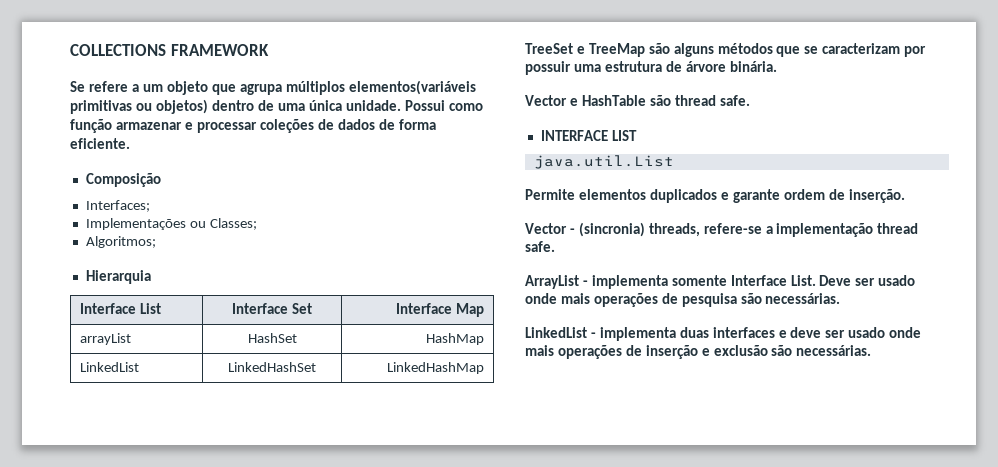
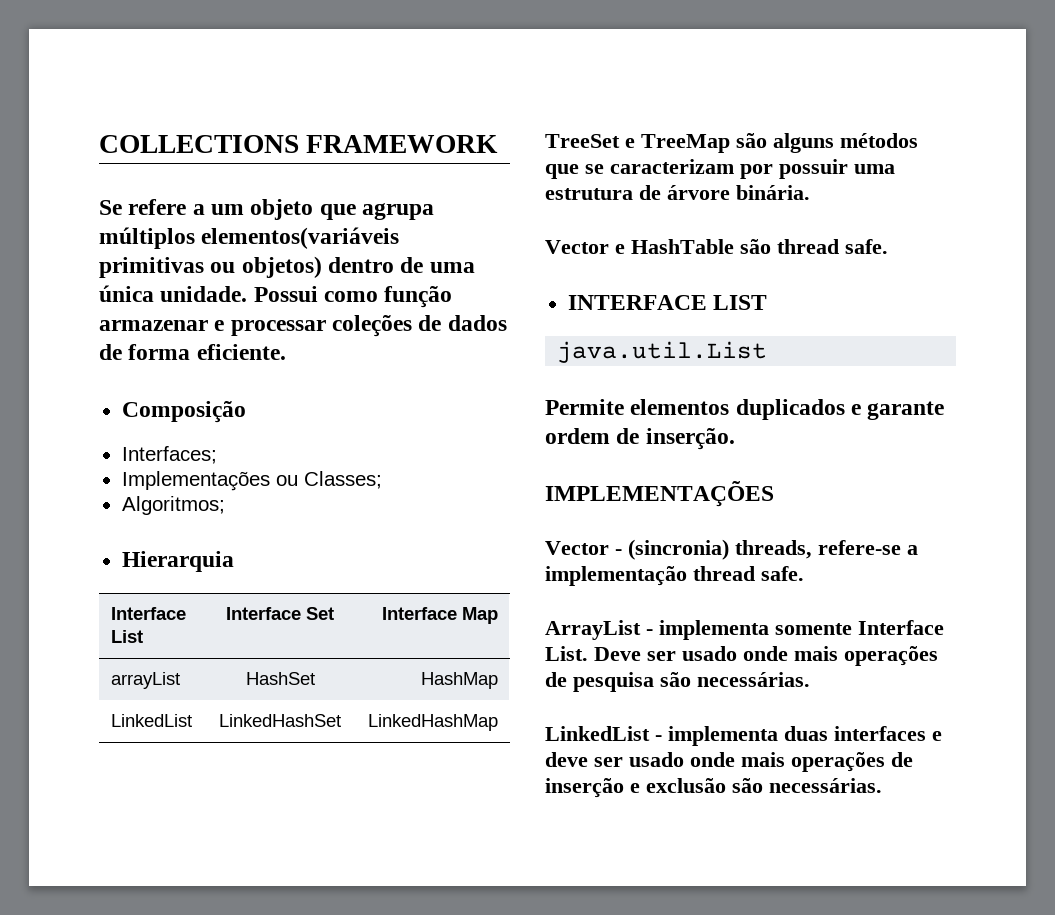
+ IMPLEMENTAÇÕES

